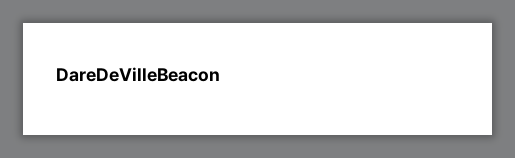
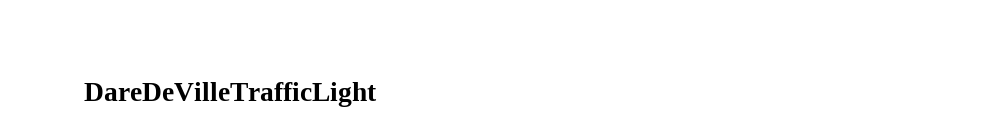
- DareDeVilleBeacon
+ DareDeVilleTrafficLight

